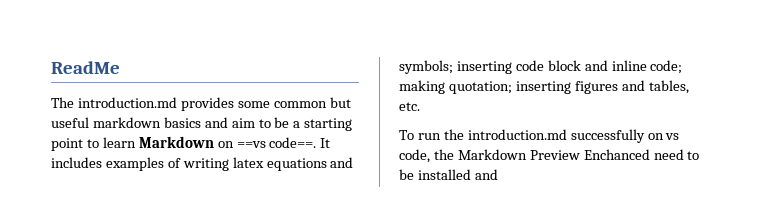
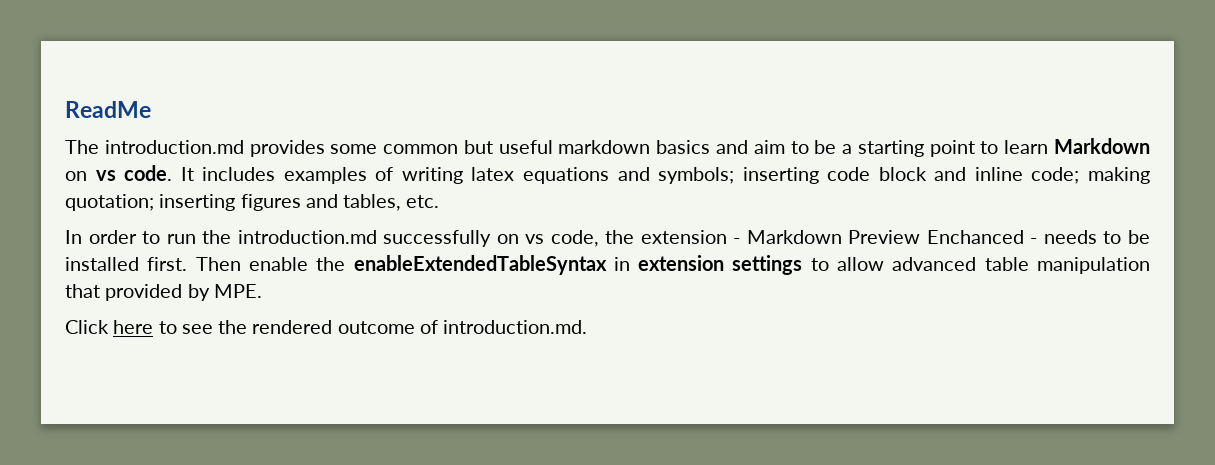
- The introduction.md provides some common but useful markdown basics and aim to be a starting point to learn Markdown on ==vs code==.
+ The introduction.md provides some common but useful markdown basics and aim to be a starting point to learn Markdown on vs code.
- To run the introduction.md successfully on vs code, the Markdown Preview Enchanced need to be installed and
+ In order to run the introduction.md successfully on vs code, the extension - Markdown Preview Enchanced - needs to be installed first. Then enable the enableExtendedTableSyntax in extension settings to allow advanced table manipulation that provided by MPE.
+ Click here to see the rendered outcome of introduction.md.

